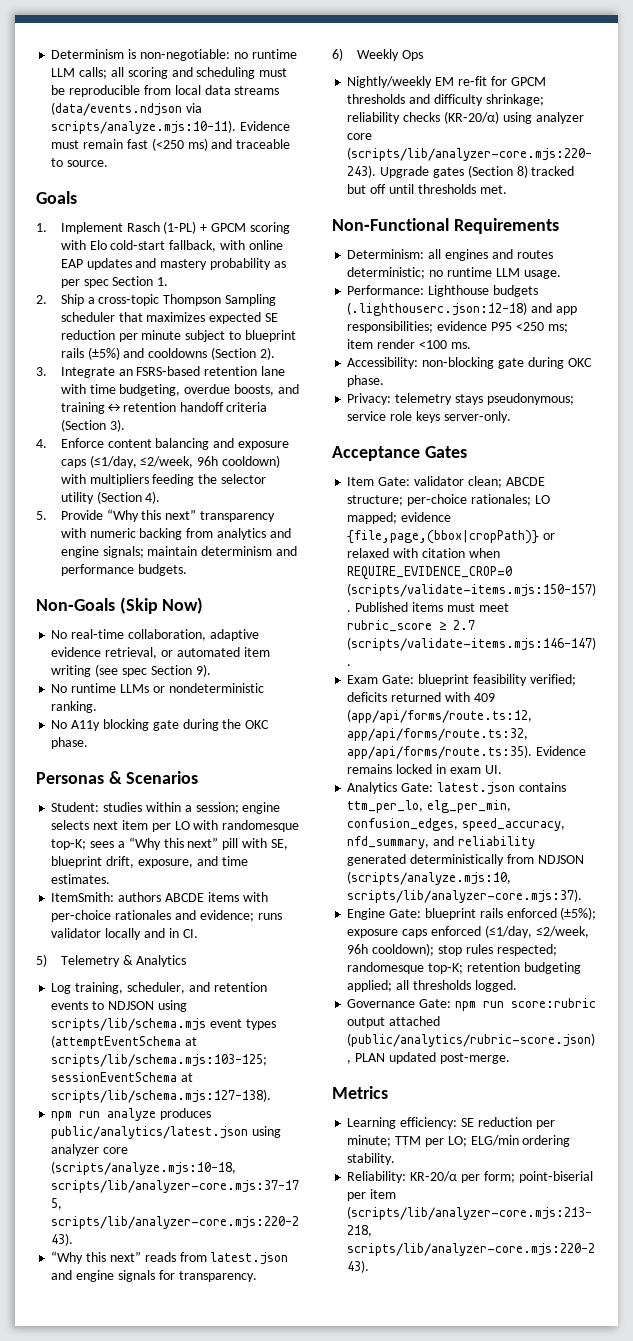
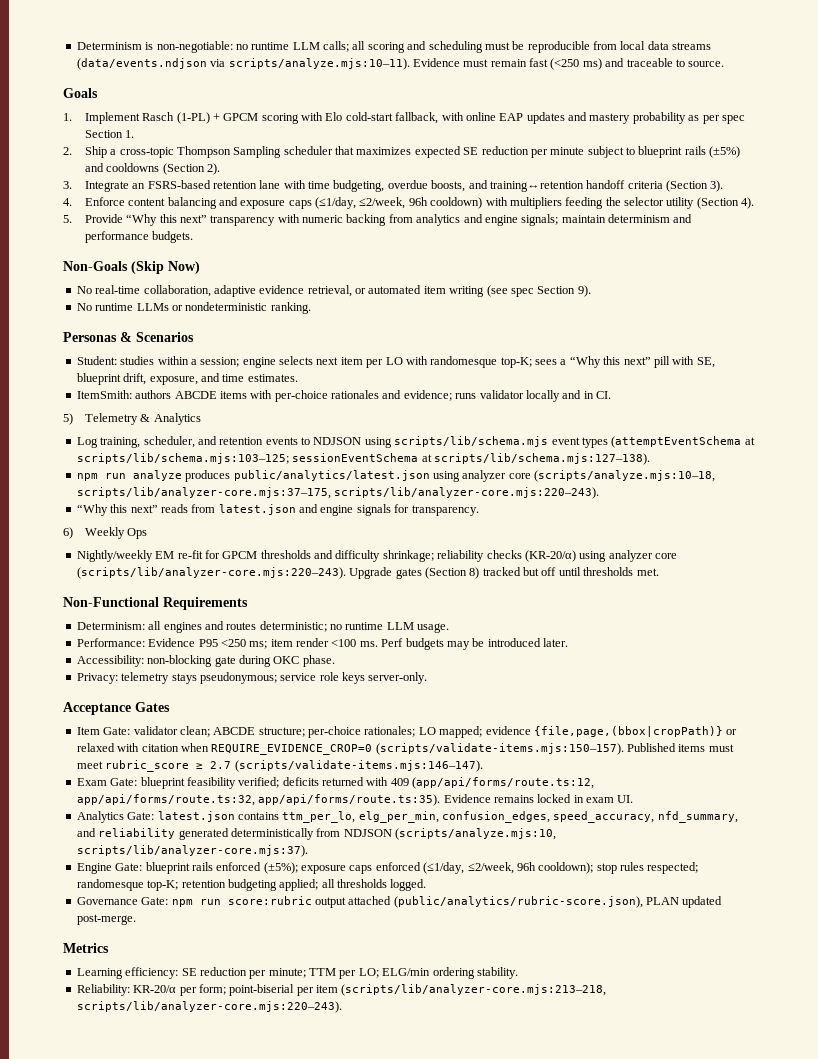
- No A11y blocking gate during the OKC phase.
- Performance: Lighthouse budgets (.lighthouserc.json:12–18) and app responsibilities; evidence P95 <250 ms; item render <100 ms.
+ Performance: Evidence P95 <250 ms; item render <100 ms. Perf budgets may be introduced later.

